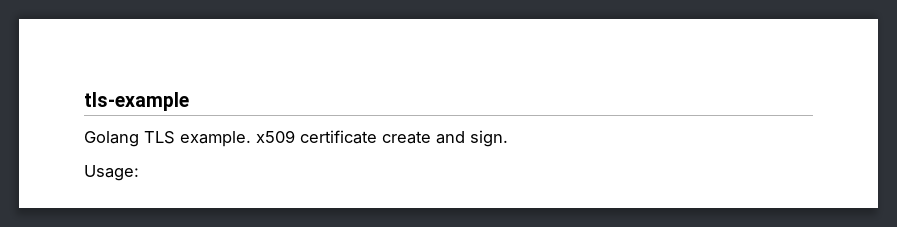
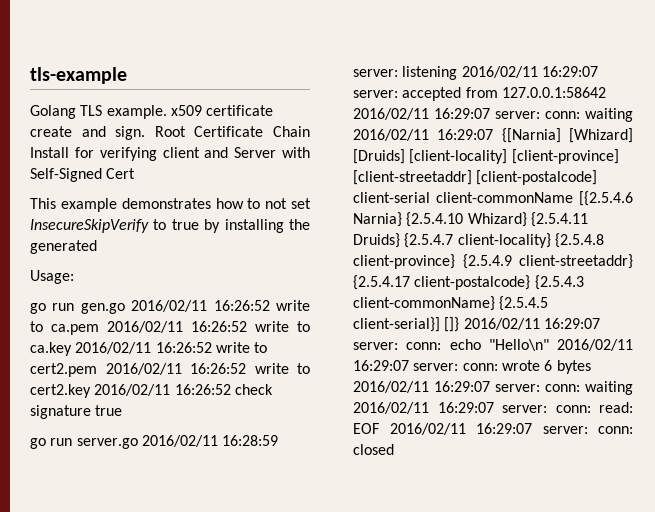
- Golang TLS example. x509 certificate create and sign.
+ Golang TLS example. x509 certificate create and sign. Root Certificate Chain Install for verifying client and Server with Self-Signed Cert
+ This example demonstrates how to not set InsecureSkipVerify to true by installing the generated
  Usage:
+ go run gen.go 2016/02/11 16:26:52 write to ca.pem 2016/02/11 16:26:52 write to ca.key 2016/02/11 16:26:52 write to cert2.pem 2016/02/11 16:26:52 write to cert2.key 2016/02/11 16:26:52 check signature true
+ go run server.go 2016/02/11 16:28:59 server: listening 2016/02/11 16:29:07 server: accepted from 127.0.0.1:58642 2016/02/11 16:29:07 server: conn: waiting 2016/02/11 16:29:07 {[Narnia] [Whizard] [Druids] [client-locality] [client-province] [client-streetaddr] [client-postalcode] client-serial client-commonName [{2.5.4.6 Narnia} {2.5.4.10 Whizard} {2.5.4.11 Druids} {2.5.4.7 client-locality} {2.5.4.8 client-province} {2.5.4.9 client-streetaddr} {2.5.4.17 client-postalcode} {2.5.4.3 client-commonName} {2.5.4.5 client-serial}] []} 2016/02/11 16:29:07 server: conn: echo "Hello\n" 2016/02/11 16:29:07 server: conn: wrote 6 bytes 2016/02/11 16:29:07 server: conn: waiting 2016/02/11 16:29:07 server: conn: read: EOF 2016/02/11 16:29:07 server: conn: closed

